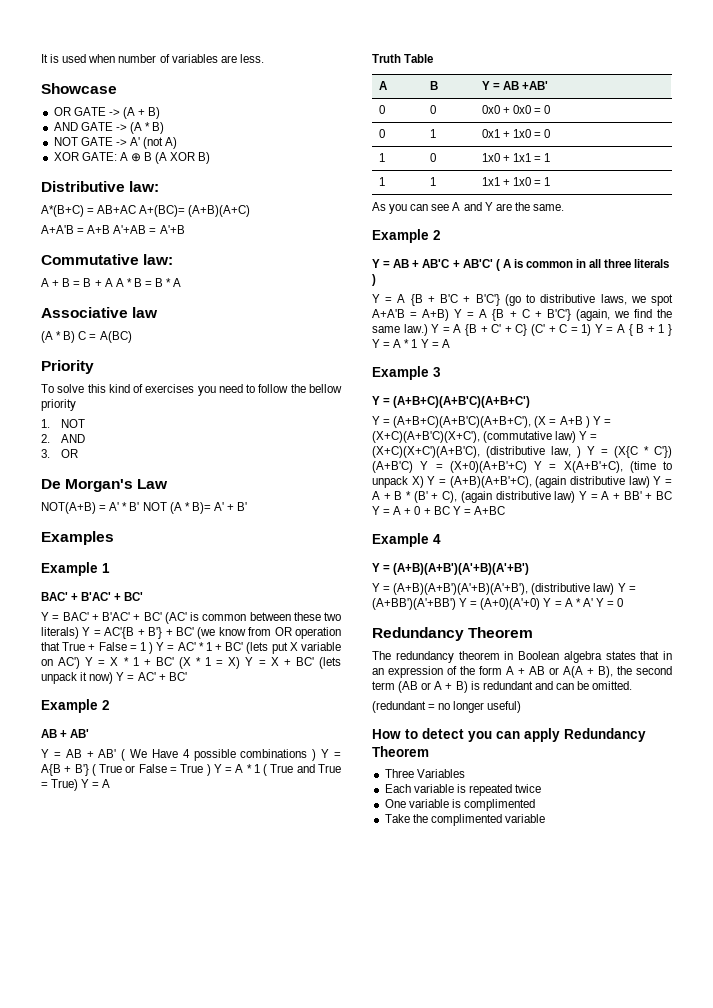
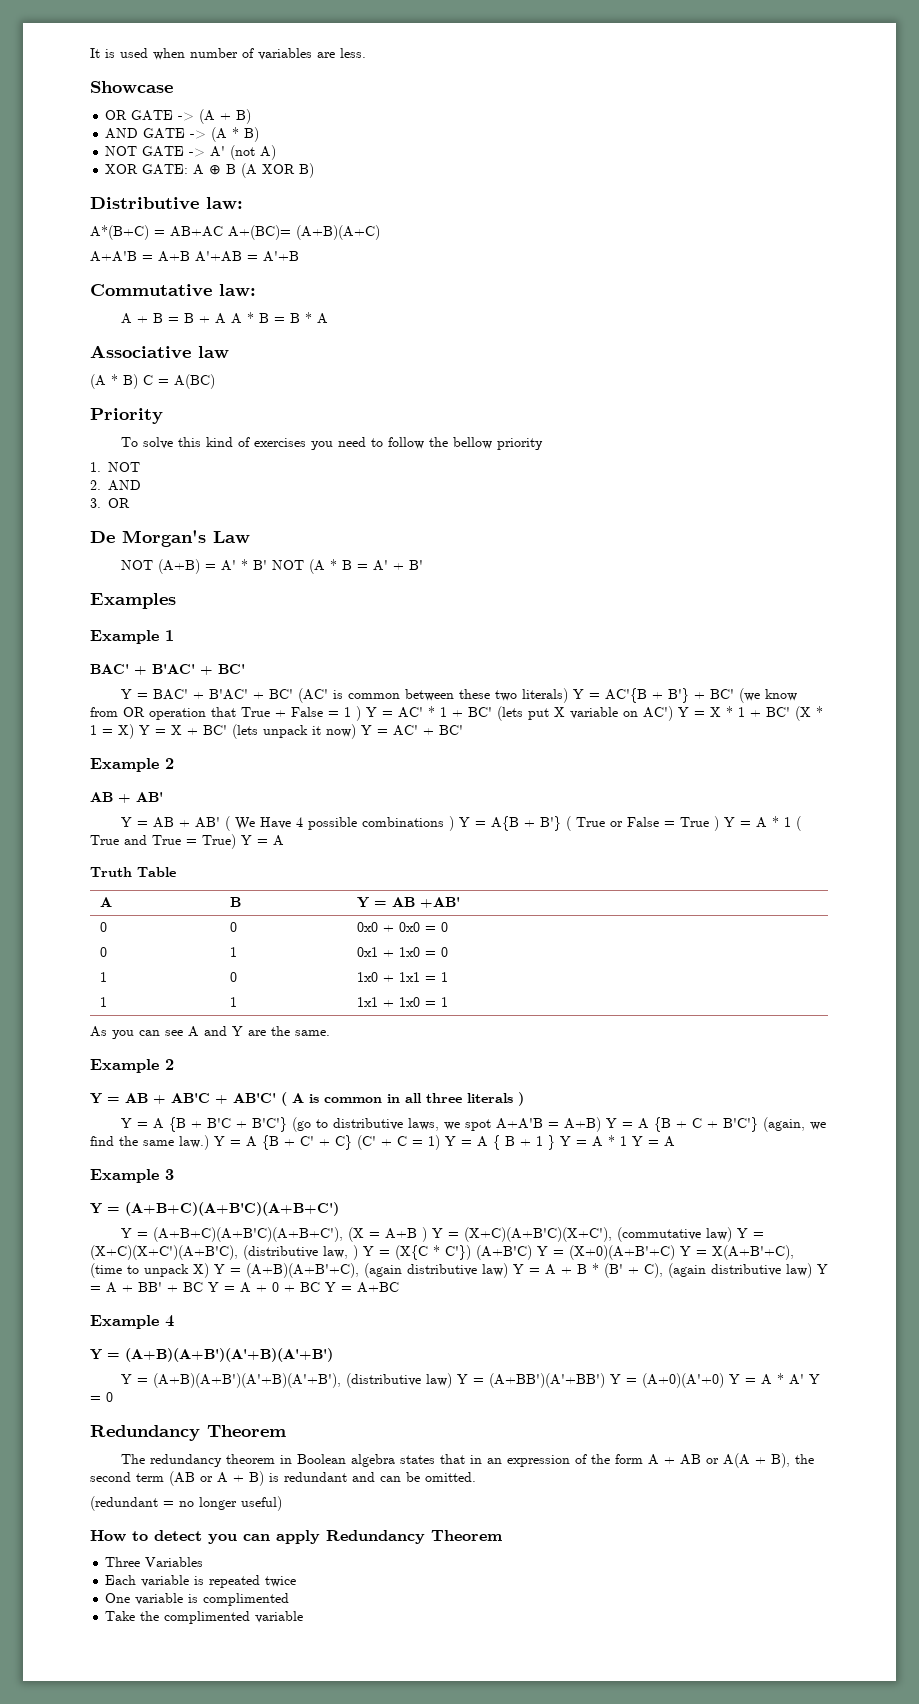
- NOT(A+B) = A' * B' NOT (A * B)= A' + B'
+ NOT (A+B) = A' * B' NOT (A * B = A' + B'

